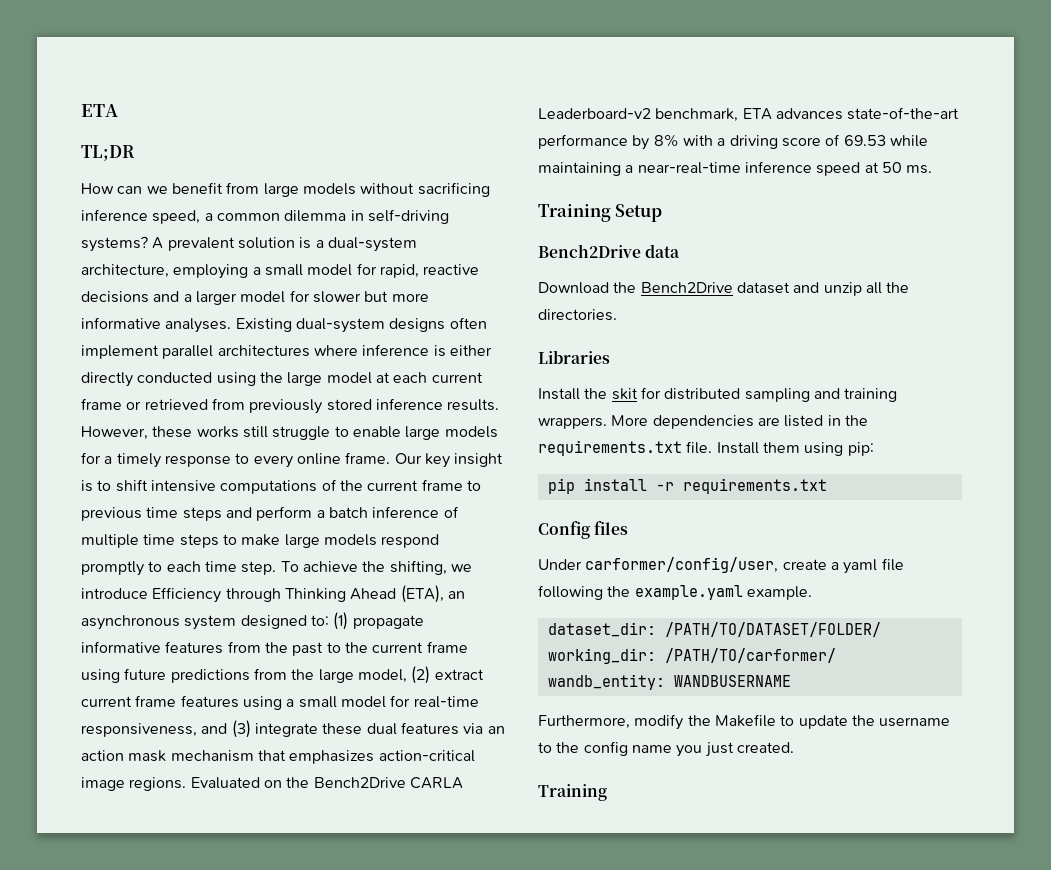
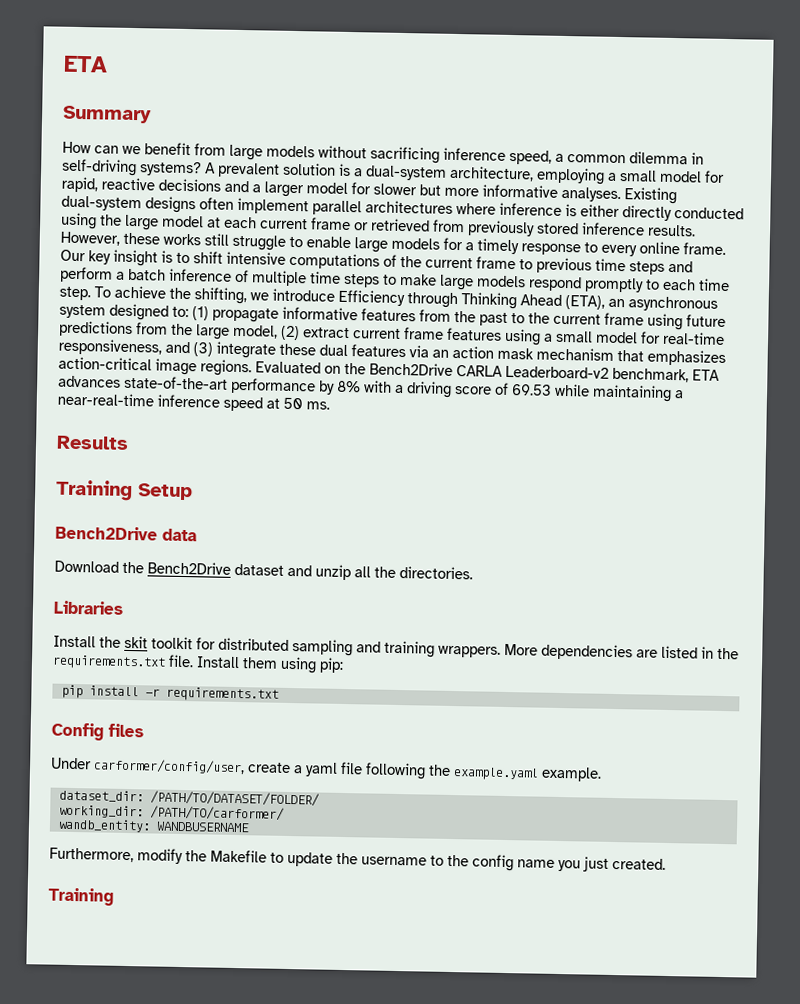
- TL;DR
+ Summary
+ Results
- Install the skit for distributed sampling and training wrappers.
+ Install the skit toolkit for distributed sampling and training wrappers.

